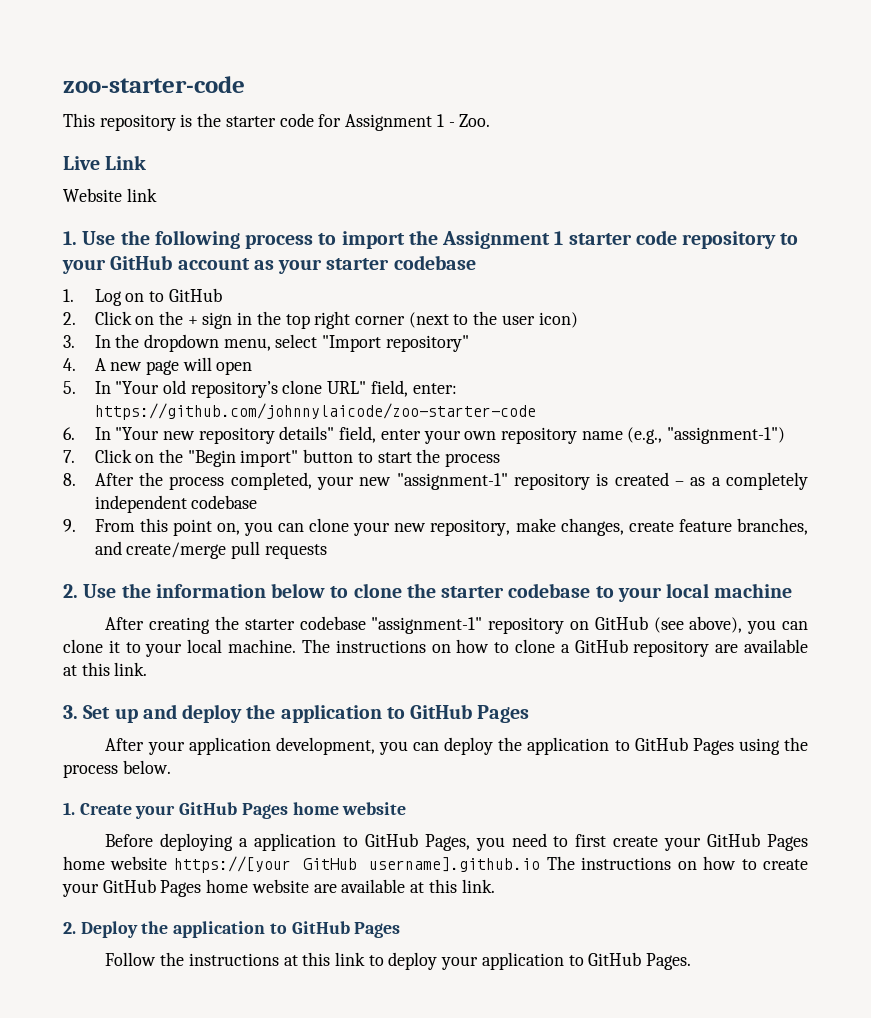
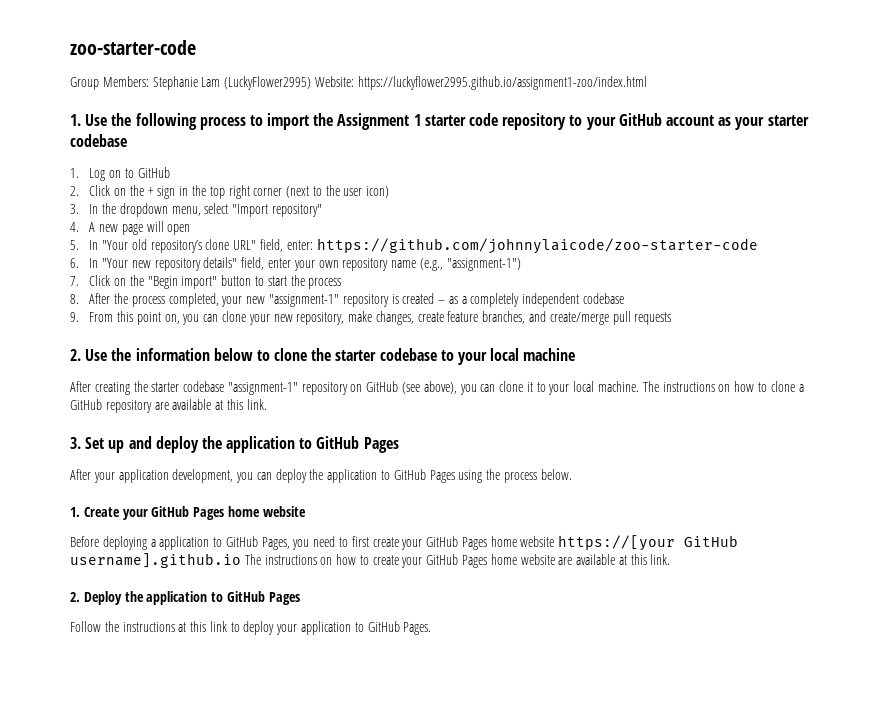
- This repository is the starter code for Assignment 1 - Zoo.
- Live Link
- Website link
+ Group Members: Stephanie Lam (LuckyFlower2995) Website: https://luckyflower2995.github.io/assignment1-zoo/index.html

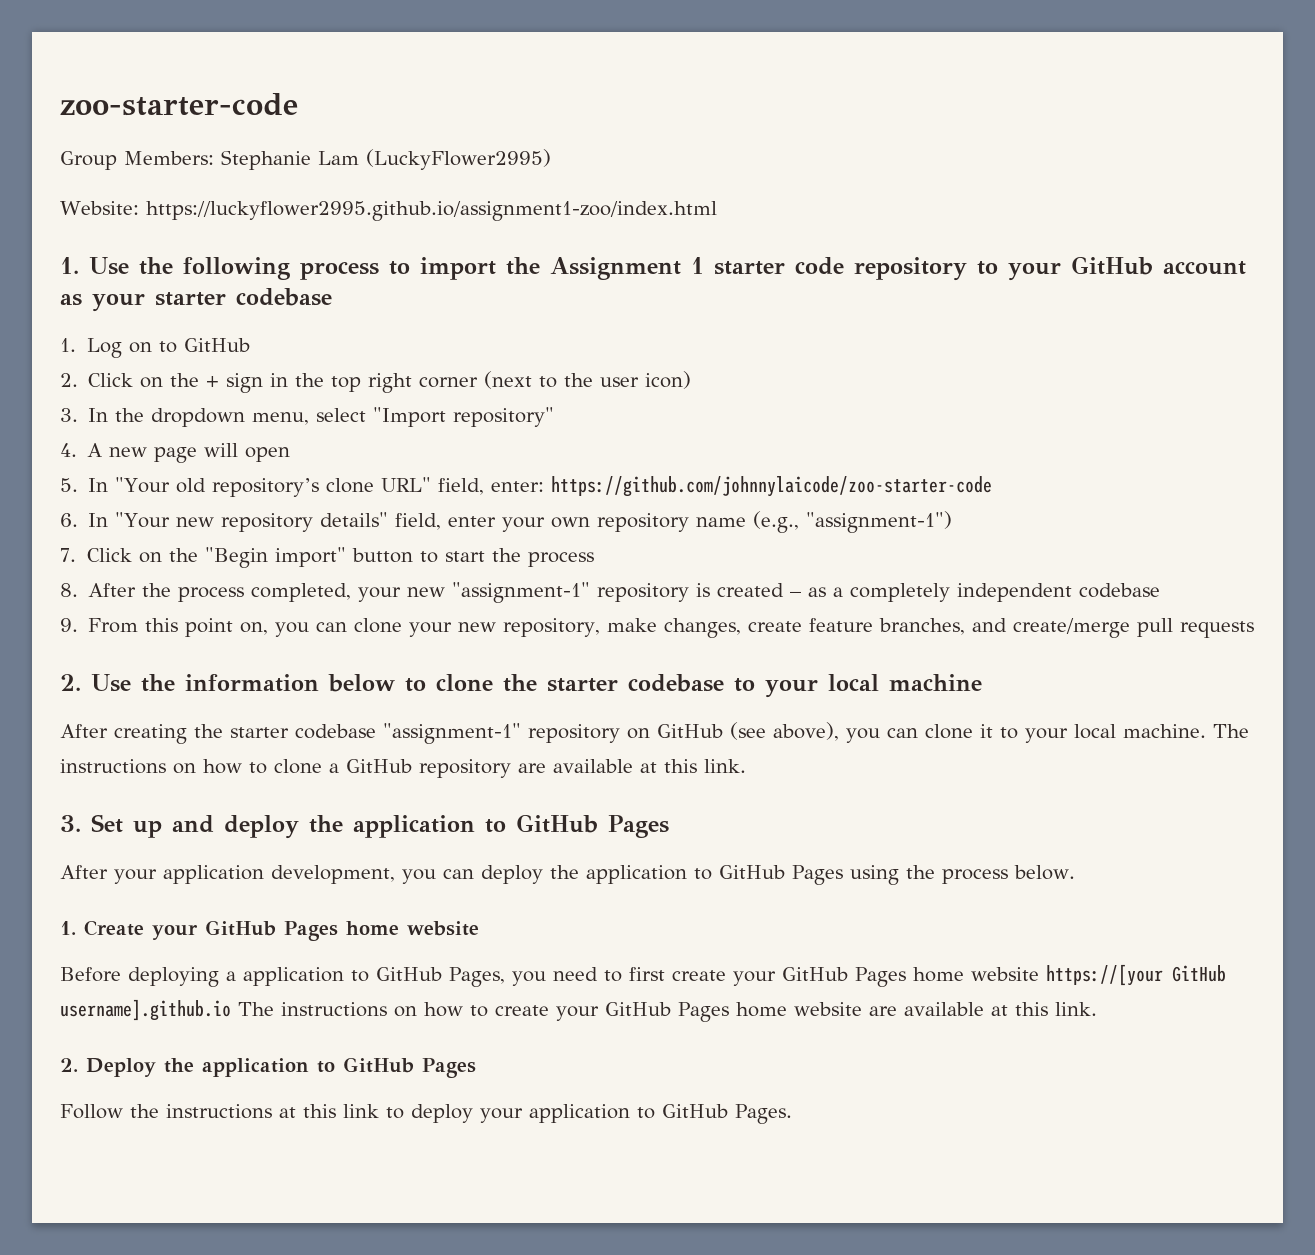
- Group Members: Stephanie Lam (LuckyFlower2995) Website: https://luckyflower2995.github.io/assignment1-zoo/index.html
+ Group Members: Stephanie Lam (LuckyFlower2995)
+ Website: https://luckyflower2995.github.io/assignment1-zoo/index.html

